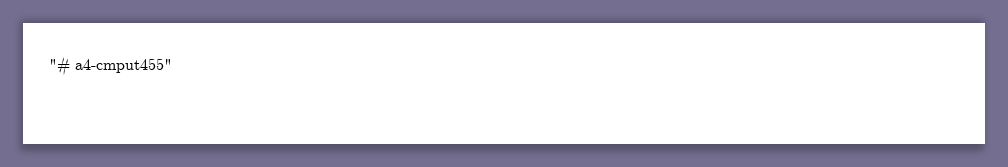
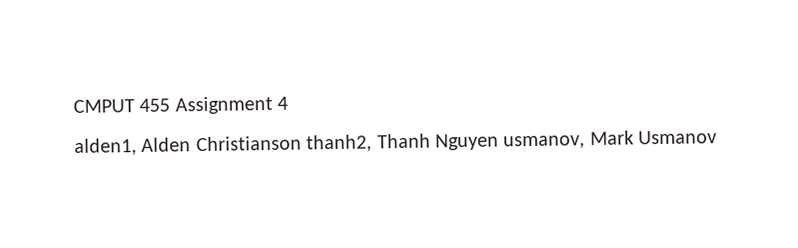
- "# a4-cmput455"
+ CMPUT 455 Assignment 4
+ alden1, Alden Christianson thanh2, Thanh Nguyen usmanov, Mark Usmanov

